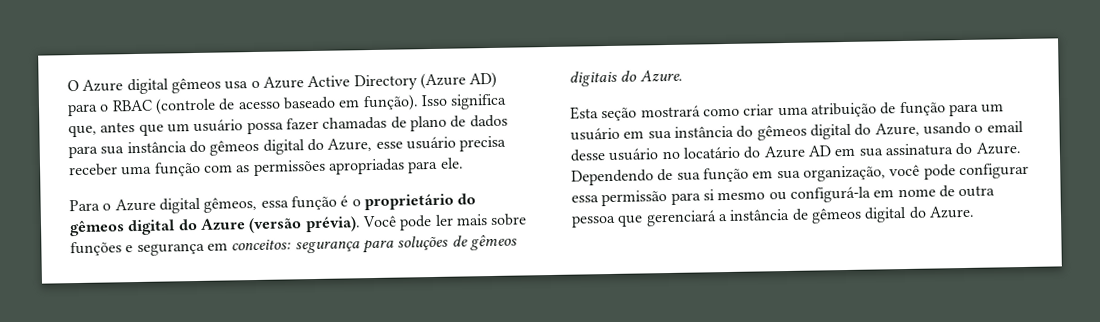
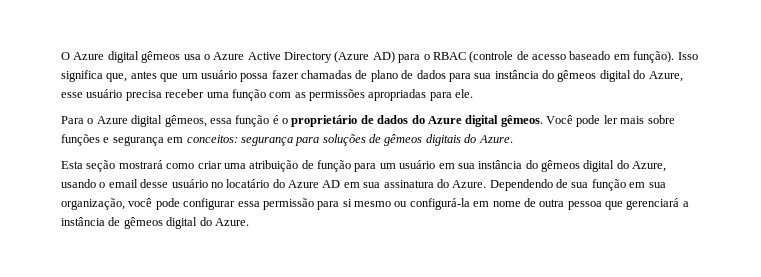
- Para o Azure digital gêmeos, essa função é o proprietário do gêmeos digital do Azure (versão prévia).
+ Para o Azure digital gêmeos, essa função é o proprietário de dados do Azure digital gêmeos.

